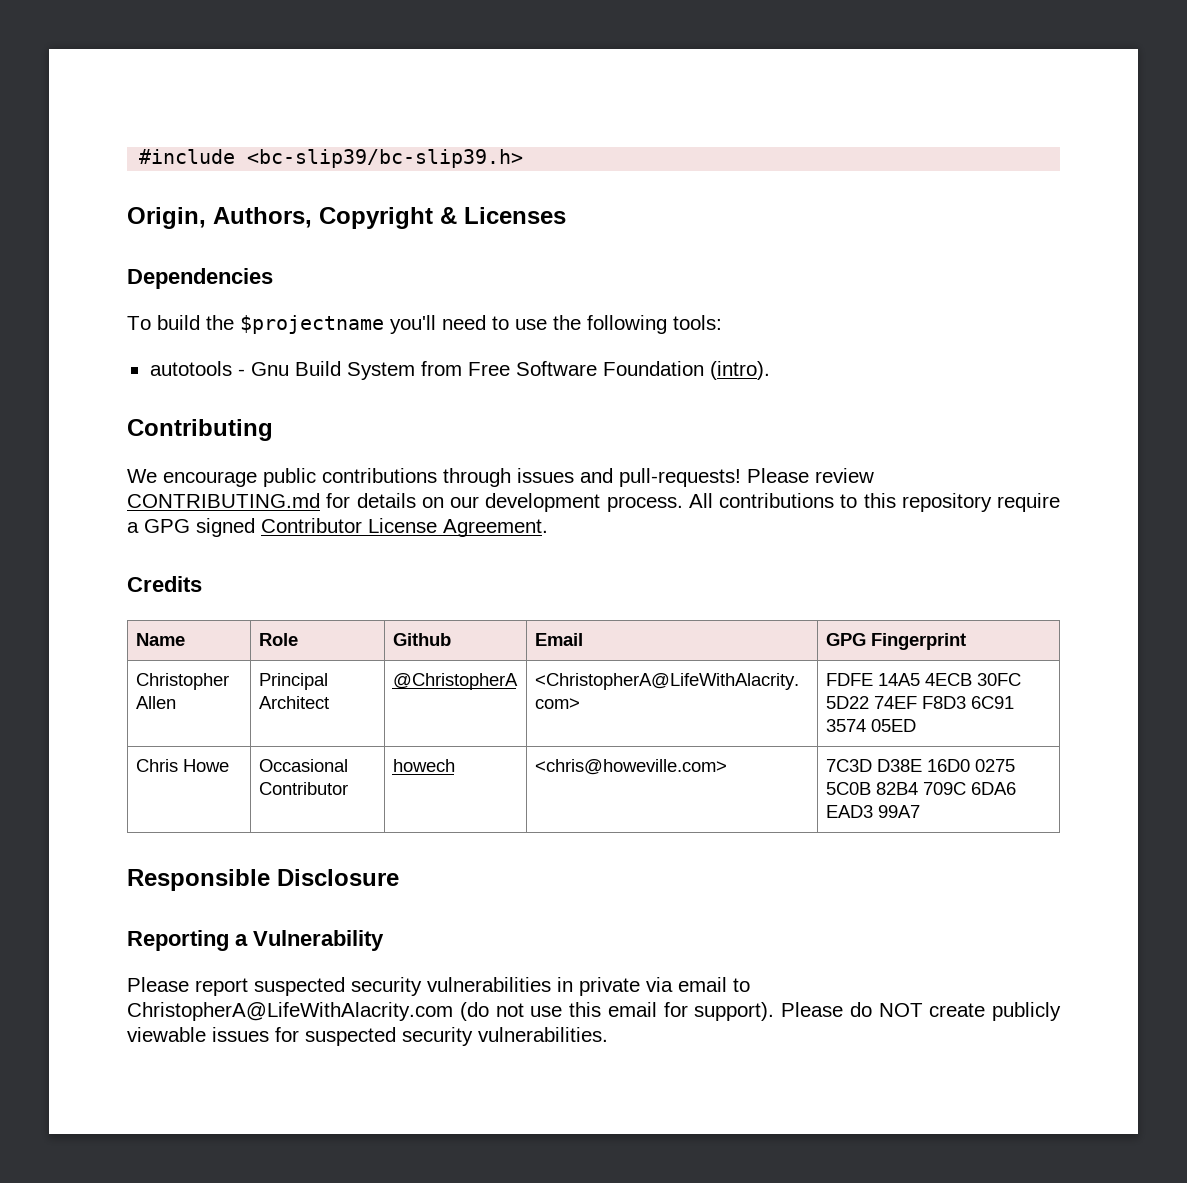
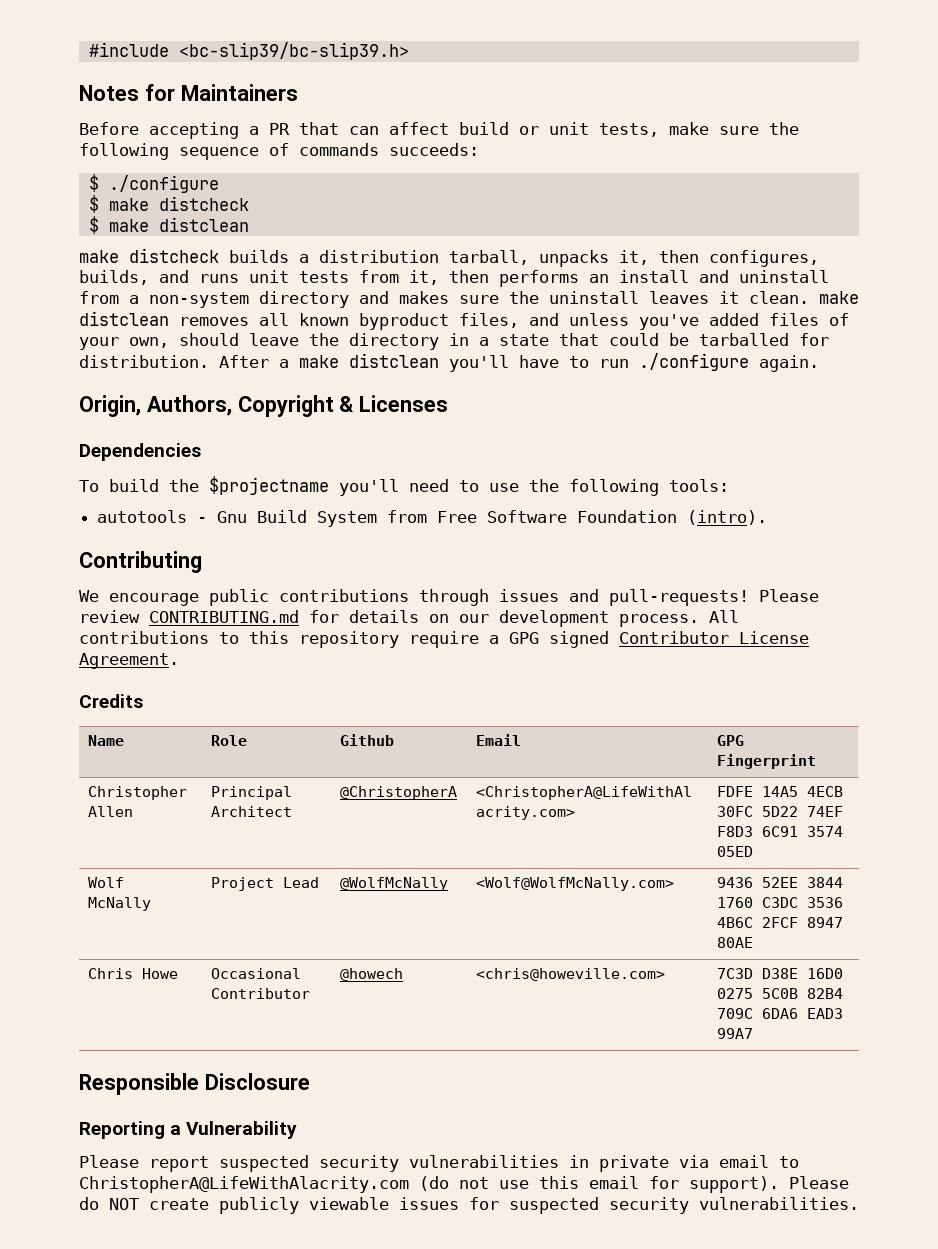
+ Notes for Maintainers
+ Before accepting a PR that can affect build or unit tests, make sure the following sequence of commands succeeds:
+ $ ./configure
+ $ make distcheck
+ $ make distclean
+ make distcheck builds a distribution tarball, unpacks it, then configures, builds, and runs unit tests from it, then performs an install and uninstall from a non-system directory and makes sure the uninstall leaves it clean. make distclean removes all known byproduct files, and unless you've added files of your own, should leave the directory in a state that could be tarballed for distribution. After a make distclean you'll have to run ./configure again.
+ Wolf McNally | Project Lead | @WolfMcNally | <Wolf@WolfMcNally.com> | 9436 52EE 3844 1760 C3DC 3536 4B6C 2FCF 8947 80AE
- Chris Howe | Occasional Contributor | howech | <chris@howeville.com> | 7C3D D38E 16D0 0275 5C0B 82B4 709C 6DA6 EAD3 99A7
+ Chris Howe | Occasional Contributor | @howech | <chris@howeville.com> | 7C3D D38E 16D0 0275 5C0B 82B4 709C 6DA6 EAD3 99A7

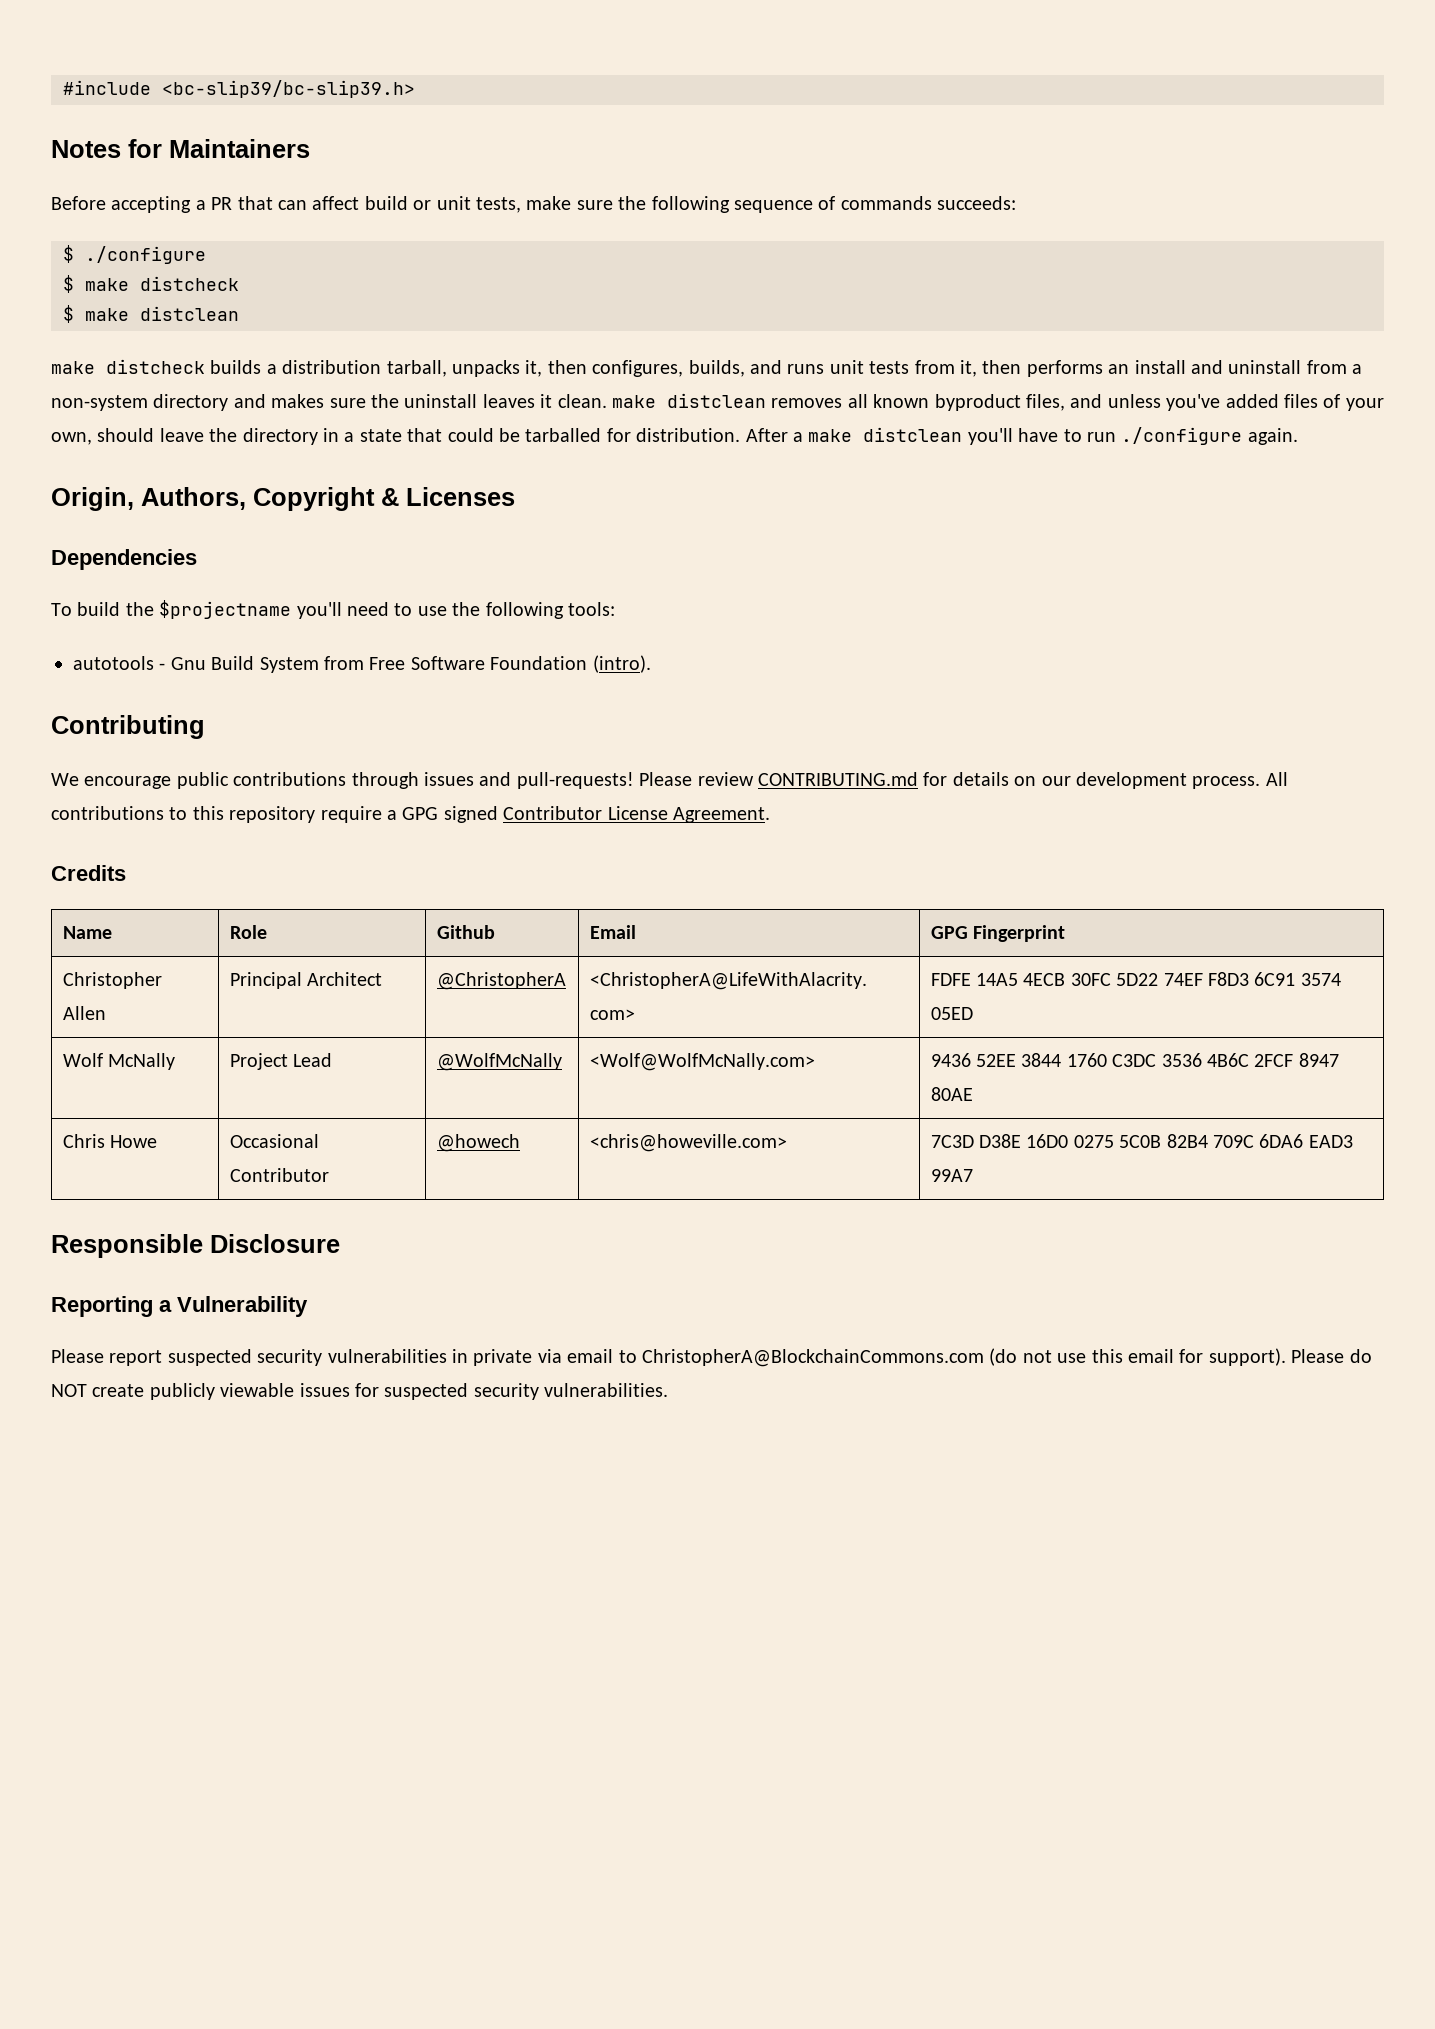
- Please report suspected security vulnerabilities in private via email to ChristopherA@LifeWithAlacrity.com (do not use this email for support).
+ Please report suspected security vulnerabilities in private via email to ChristopherA@BlockchainCommons.com (do not use this email for support).

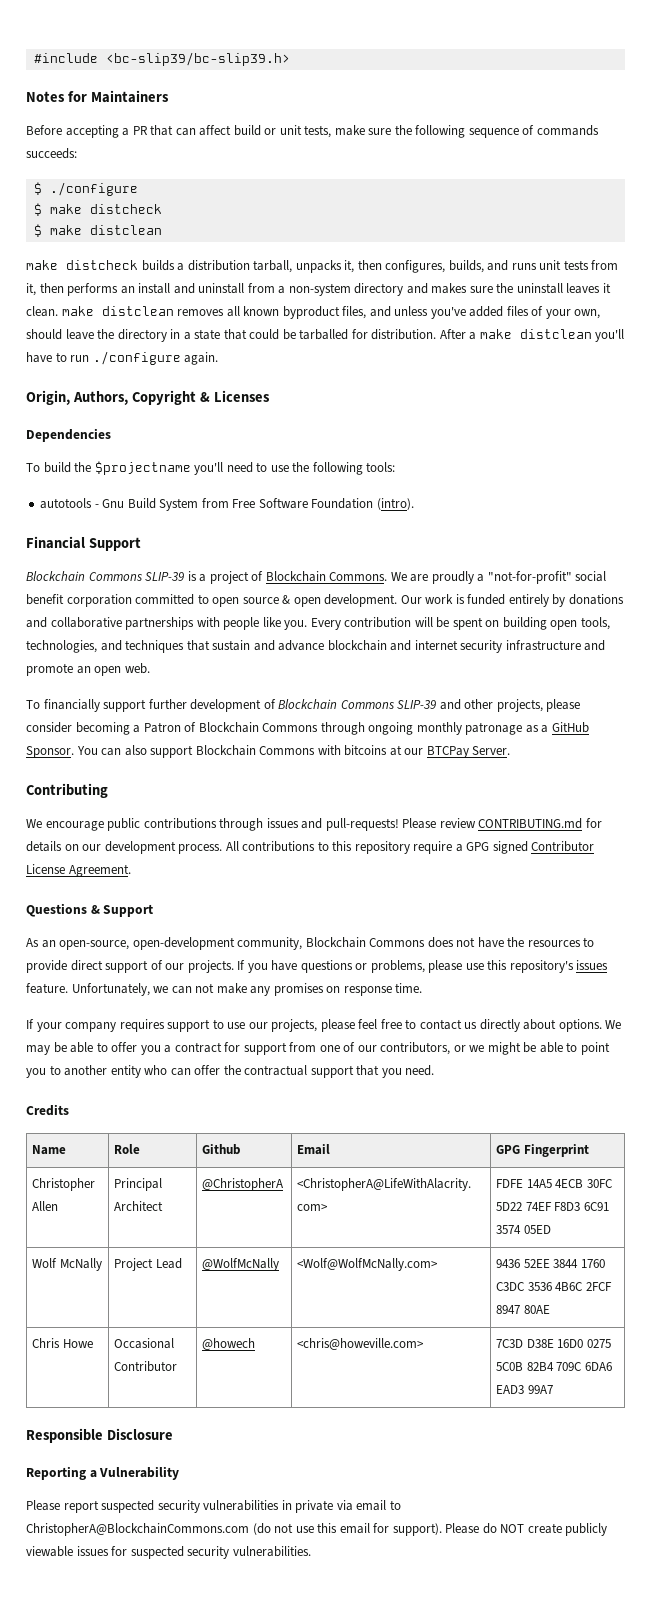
+ Financial Support
+ Blockchain Commons SLIP-39 is a project of Blockchain Commons. We are proudly a "not-for-profit" social benefit corporation committed to open source & open development. Our work is funded entirely by donations and collaborative partnerships with people like you. Every contribution will be spent on building open tools, technologies, and techniques that sustain and advance blockchain and internet security infrastructure and promote an open web.
+ To financially support further development of Blockchain Commons SLIP-39 and other projects, please consider becoming a Patron of Blockchain Commons through ongoing monthly patronage as a GitHub Sponsor. You can also support Blockchain Commons with bitcoins at our BTCPay Server.
+ Questions & Support
+ As an open-source, open-development community, Blockchain Commons does not have the resources to provide direct support of our projects. If you have questions or problems, please use this repository's issues feature. Unfortunately, we can not make any promises on response time.
+ If your company requires support to use our projects, please feel free to contact us directly about options. We may be able to offer you a contract for support from one of our contributors, or we might be able to point you to another entity who can offer the contractual support that you need.

